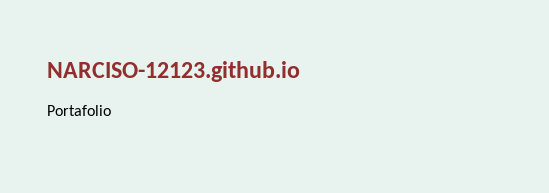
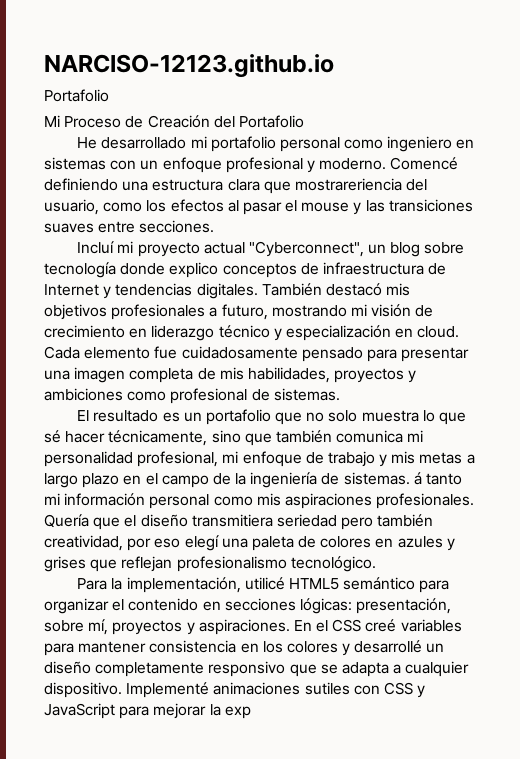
+ Mi Proceso de Creación del Portafolio
+ He desarrollado mi portafolio personal como ingeniero en sistemas con un enfoque profesional y moderno. Comencé definiendo una estructura clara que mostrareriencia del usuario, como los efectos al pasar el mouse y las transiciones suaves entre secciones.
+ Incluí mi proyecto actual "Cyberconnect", un blog sobre tecnología donde explico conceptos de infraestructura de Internet y tendencias digitales. También destacó mis objetivos profesionales a futuro, mostrando mi visión de crecimiento en liderazgo técnico y especialización en cloud. Cada elemento fue cuidadosamente pensado para presentar una imagen completa de mis habilidades, proyectos y ambiciones como profesional de sistemas.
+ El resultado es un portafolio que no solo muestra lo que sé hacer técnicamente, sino que también comunica mi personalidad profesional, mi enfoque de trabajo y mis metas a largo plazo en el campo de la ingeniería de sistemas. á tanto mi información personal como mis aspiraciones profesionales. Quería que el diseño transmitiera seriedad pero también creatividad, por eso elegí una paleta de colores en azules y grises que reflejan profesionalismo tecnológico.
+ Para la implementación, utilicé HTML5 semántico para organizar el contenido en secciones lógicas: presentación, sobre mí, proyectos y aspiraciones. En el CSS creé variables para mantener consistencia en los colores y desarrollé un diseño completamente responsivo que se adapta a cualquier dispositivo. Implementé animaciones sutiles con CSS y JavaScript para mejorar la exp

